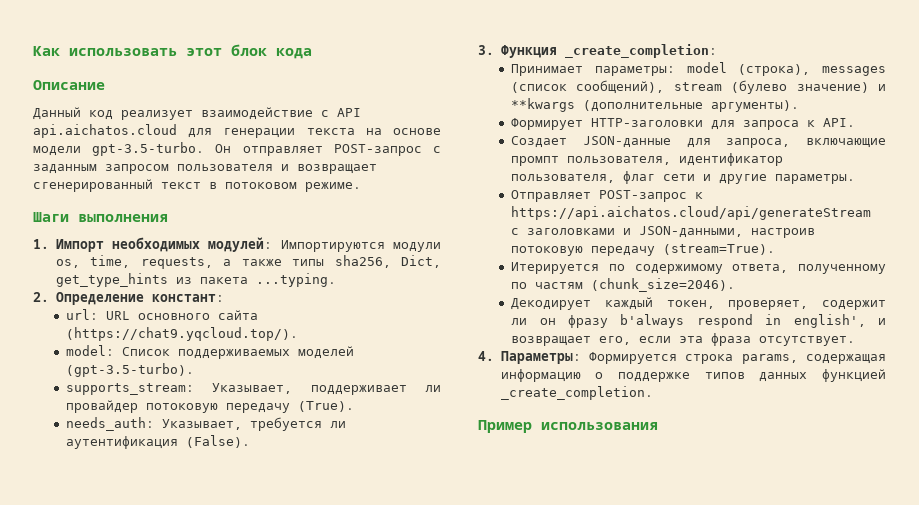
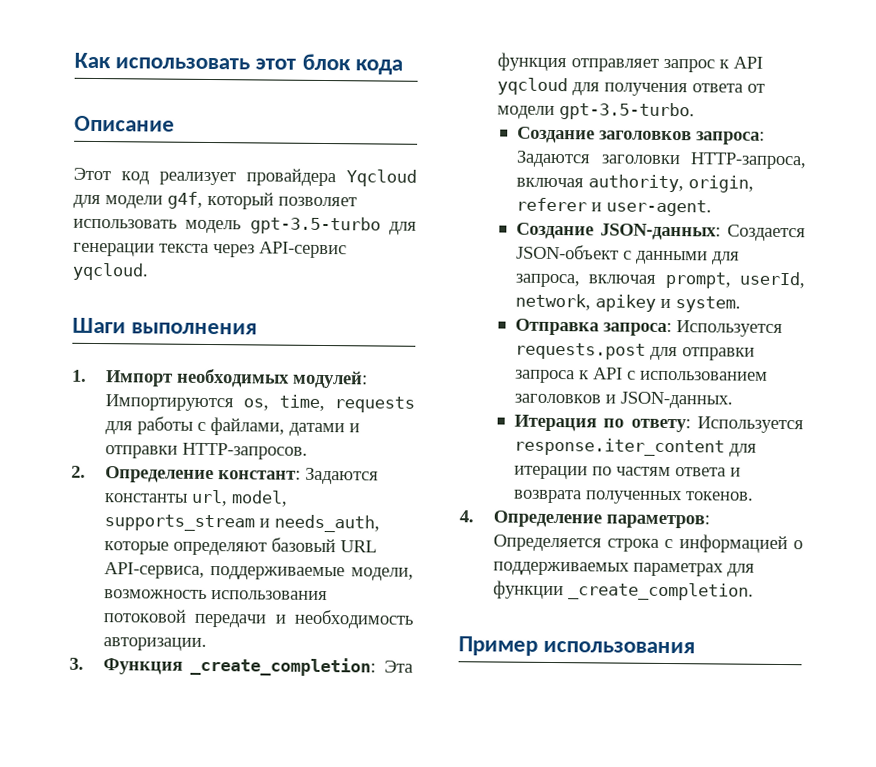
- Данный код реализует взаимодействие с API api.aichatos.cloud для генерации текста на основе модели gpt-3.5-turbo. Он отправляет POST-запрос с заданным запросом пользователя и возвращает сгенерированный текст в потоковом режиме.
+ Этот код реализует провайдера Yqcloud для модели g4f, который позволяет использовать модель gpt-3.5-turbo для генерации текста через API-сервис yqcloud.
- 1. Импорт необходимых модулей: Импортируются модули os, time, requests, а также типы sha256, Dict, get_type_hints из пакета ...typing.
- 2. Определение констант:
- url: URL основного сайта (https://chat9.yqcloud.top/).
- model: Список поддерживаемых моделей (gpt-3.5-turbo).
- supports_stream: Указывает, поддерживает ли провайдер потоковую передачу (True).
- needs_auth: Указывает, требуется ли аутентификация (False).
- 3. Функция _create_completion:
- Принимает параметры: model (строка), messages (список сообщений), stream (булево значение) и **kwargs (дополнительные аргументы).
- Формирует HTTP-заголовки для запроса к API.
- Создает JSON-данные для запроса, включающие промпт пользователя, идентификатор пользователя, флаг сети и другие параметры.
- Отправляет POST-запрос к https://api.aichatos.cloud/api/generateStream с заголовками и JSON-данными, настроив потоковую передачу (stream=True).
- Итерируется по содержимому ответа, полученному по частям (chunk_size=2046).
- Декодирует каждый токен, проверяет, содержит ли он фразу b'always respond in english', и возвращает его, если эта фраза отсутствует.
- 4. Параметры: Формируется строка params, содержащая информацию о поддержке типов данных функцией _create_completion.
+ 1. Импорт необходимых модулей: Импортируются os, time, requests для работы с файлами, датами и отправки HTTP-запросов.
+ 2. Определение констант: Задаются константы url, model, supports_stream и needs_auth, которые определяют базовый URL API-сервиса, поддерживаемые модели, возможность использования потоковой передачи и необходимость авторизации.
+ 3. Функция _create_completion: Эта функция отправляет запрос к API yqcloud для получения ответа от модели gpt-3.5-turbo.
+ Создание заголовков запроса: Задаются заголовки HTTP-запроса, включая authority, origin, referer и user-agent.
+ Создание JSON-данных: Создается JSON-объект с данными для запроса, включая prompt, userId, network, apikey и system.
+ Отправка запроса: Используется requests.post для отправки запроса к API с использованием заголовков и JSON-данных.
+ Итерация по ответу: Используется response.iter_content для итерации по частям ответа и возврата полученных токенов.
+ 4. Определение параметров: Определяется строка с информацией о поддерживаемых параметрах для функции _create_completion.

